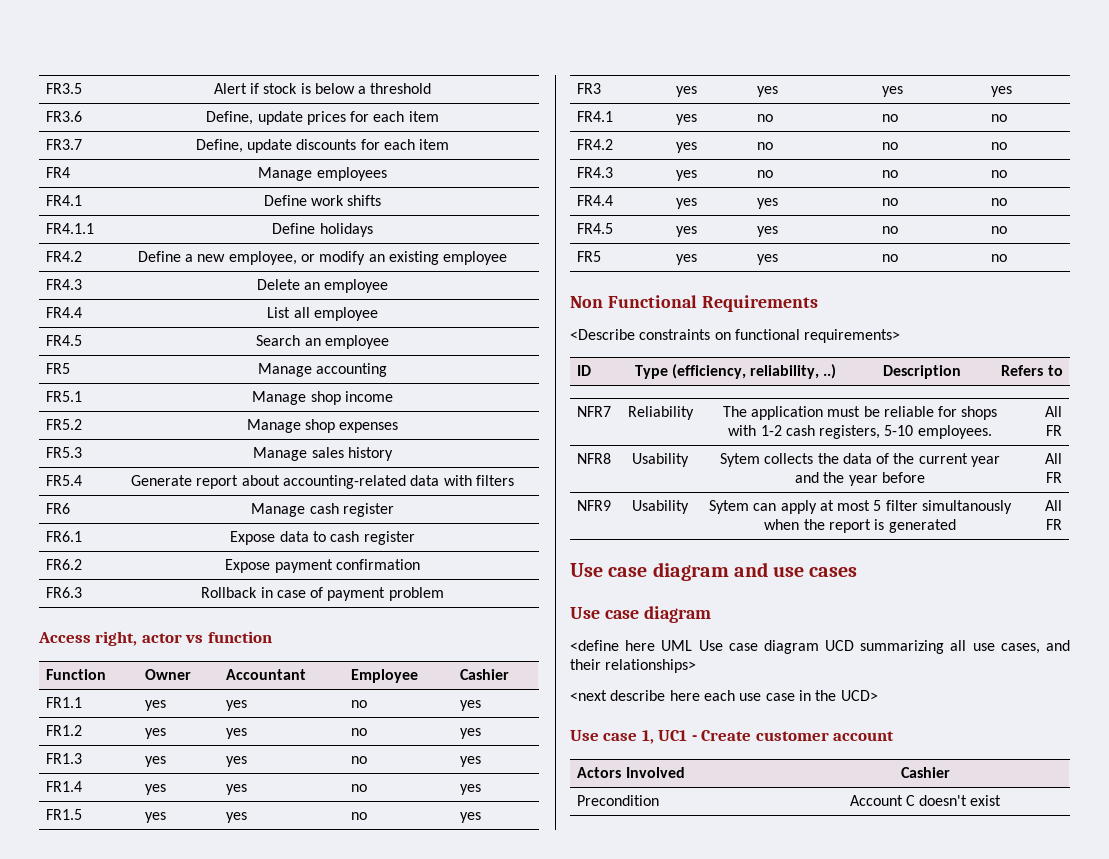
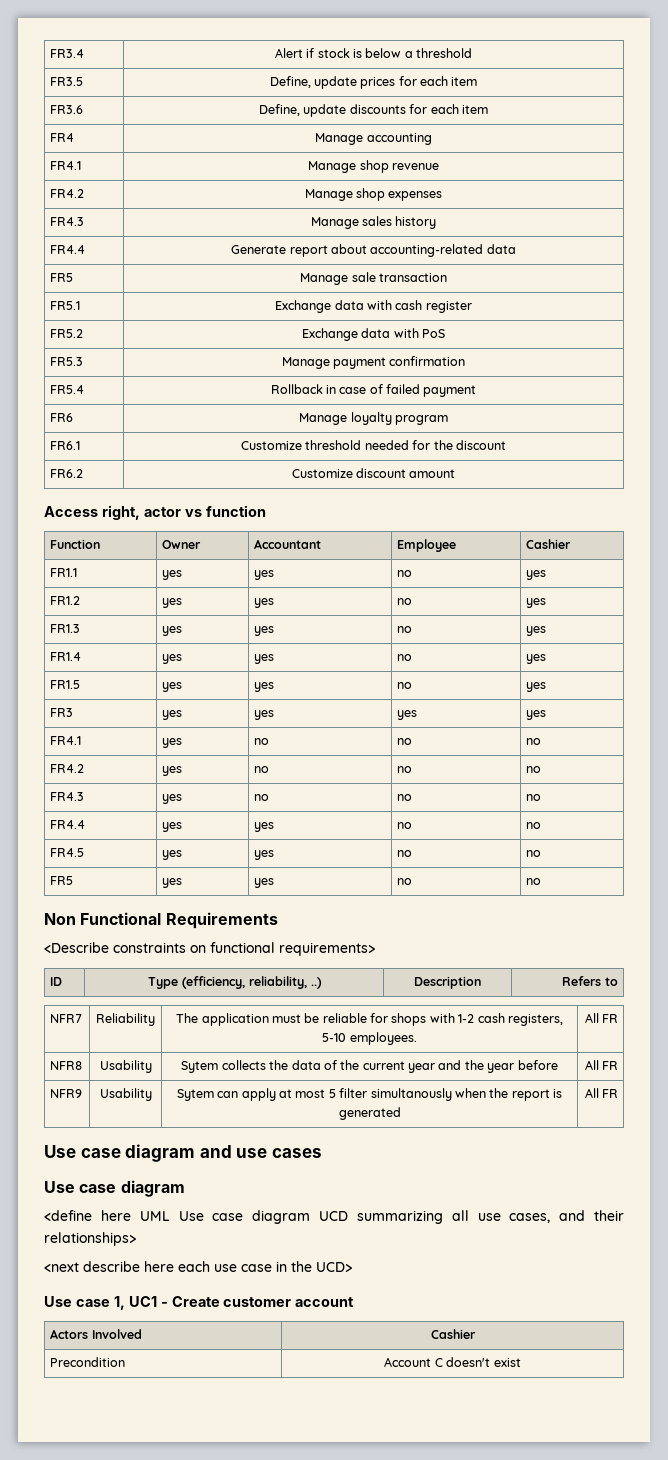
- FR3.5 | Alert if stock is below a threshold
+ FR3.4 | Alert if stock is below a threshold
- FR3.6 | Define, update prices for each item
+ FR3.5 | Define, update prices for each item
- FR3.7 | Define, update discounts for each item
+ FR3.6 | Define, update discounts for each item
- FR4 | Manage employees
- FR4.1 | Define work shifts
- FR4.1.1 | Define holidays
- FR4.2 | Define a new employee, or modify an existing employee
- FR4.3 | Delete an employee
- FR4.4 | List all employee
- FR4.5 | Search an employee
- FR5 | Manage accounting
- FR5.1 | Manage shop income
- FR5.2 | Manage shop expenses
+ FR4 | Manage accounting
+ FR4.1 | Manage shop revenue
+ FR4.2 | Manage shop expenses
- FR5.3 | Manage sales history
+ FR4.3 | Manage sales history
- FR5.4 | Generate report about accounting-related data with filters
- FR6 | Manage cash register
- FR6.1 | Expose data to cash register
- FR6.2 | Expose payment confirmation
+ FR4.4 | Generate report about accounting-related data
+ FR5 | Manage sale transaction
+ FR5.1 | Exchange data with cash register
+ FR5.2 | Exchange data with PoS
+ FR5.3 | Manage payment confirmation
- FR6.3 | Rollback in case of payment problem
+ FR5.4 | Rollback in case of failed payment
+ FR6 | Manage loyalty program
+ FR6.1 | Customize threshold needed for the discount
+ FR6.2 | Customize discount amount

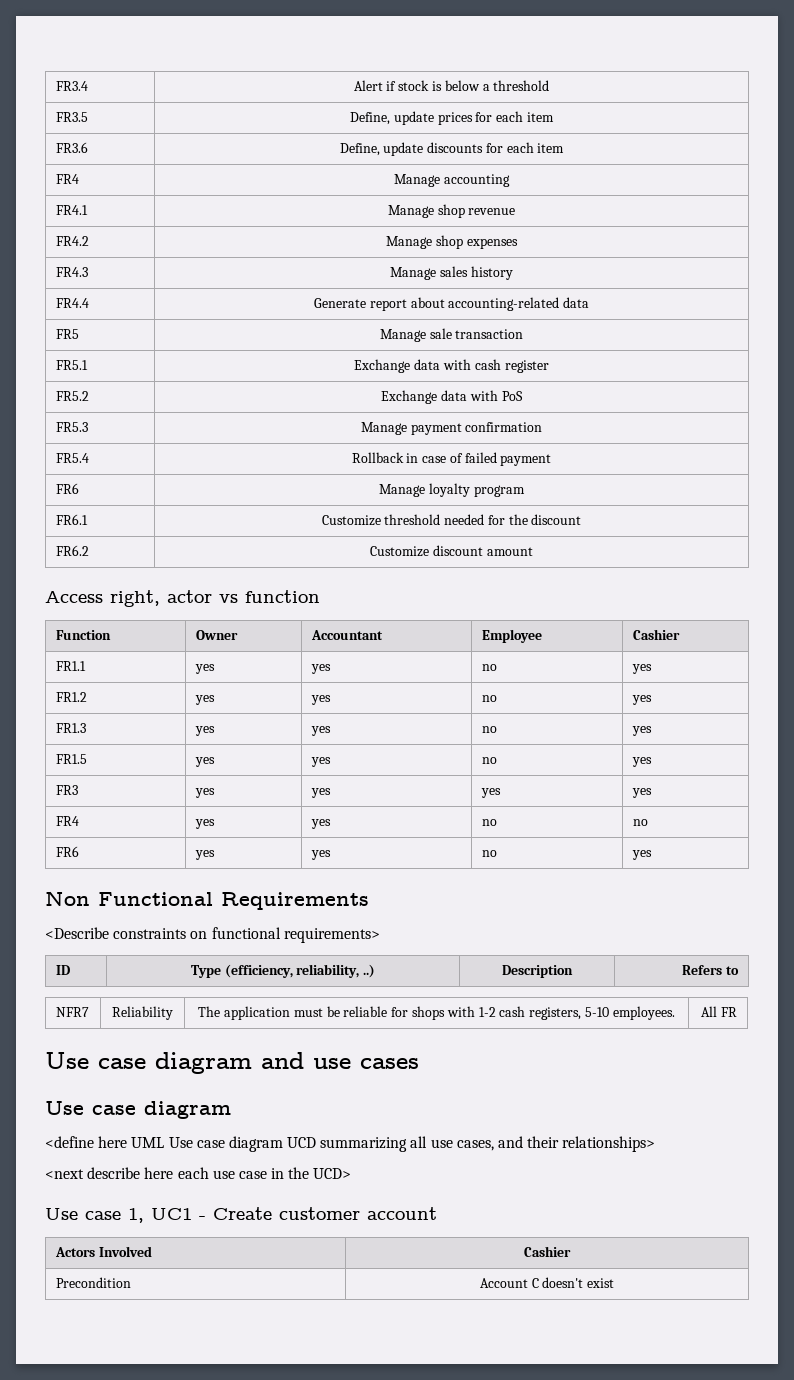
- FR1.4 | yes | yes | no | yes
- FR4.1 | yes | no | no | no
- FR4.2 | yes | no | no | no
- FR4.3 | yes | no | no | no
- FR4.4 | yes | yes | no | no
- FR4.5 | yes | yes | no | no
- FR5 | yes | yes | no | no
+ FR4 | yes | yes | no | no
+ FR6 | yes | yes | no | yes
- NFR8 | Usability | Sytem collects the data of the current year and the year before | All FR
- NFR9 | Usability | Sytem can apply at most 5 filter simultanously when the report is generated | All FR

